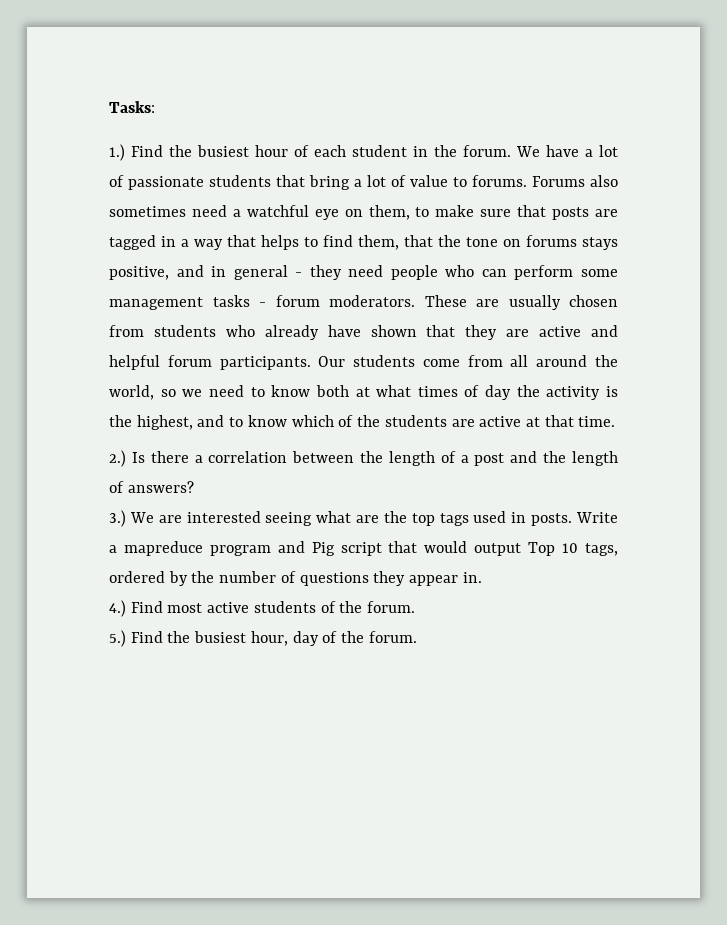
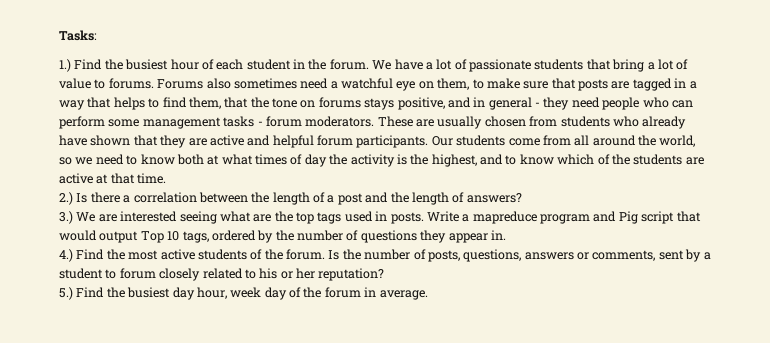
- 4.) Find most active students of the forum.
- 5.) Find the busiest hour, day of the forum.
+ 4.) Find the most active students of the forum. Is the number of posts, questions, answers or comments, sent by a student to forum closely related to his or her reputation?
+ 5.) Find the busiest day hour, week day of the forum in average.

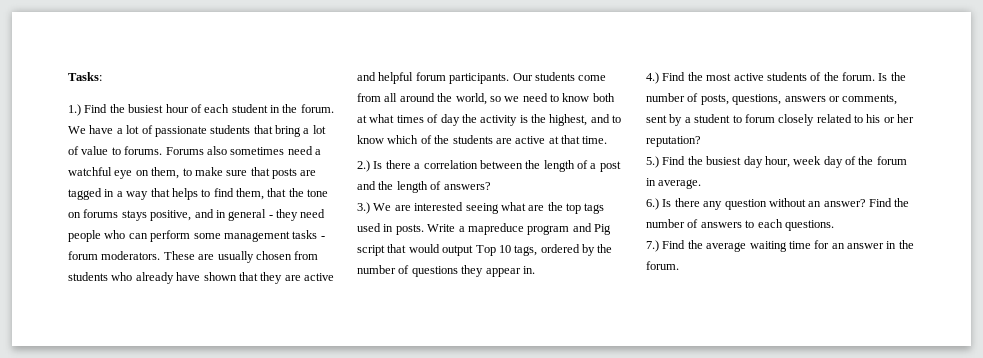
+ 6.) Is there any question without an answer? Find the number of answers to each questions.
+ 7.) Find the average waiting time for an answer in the forum.

